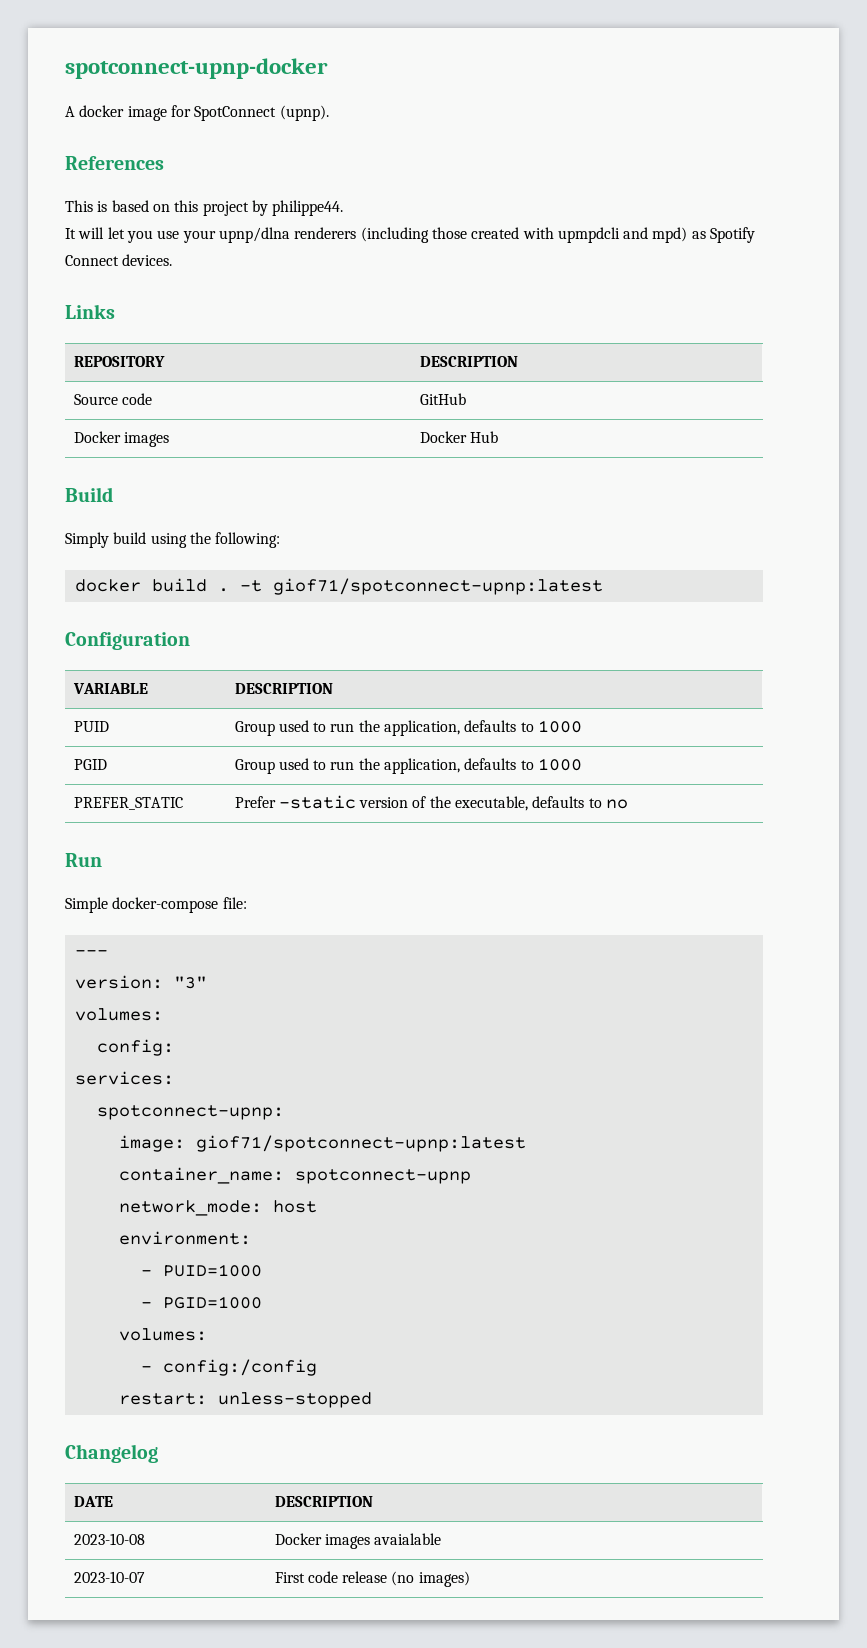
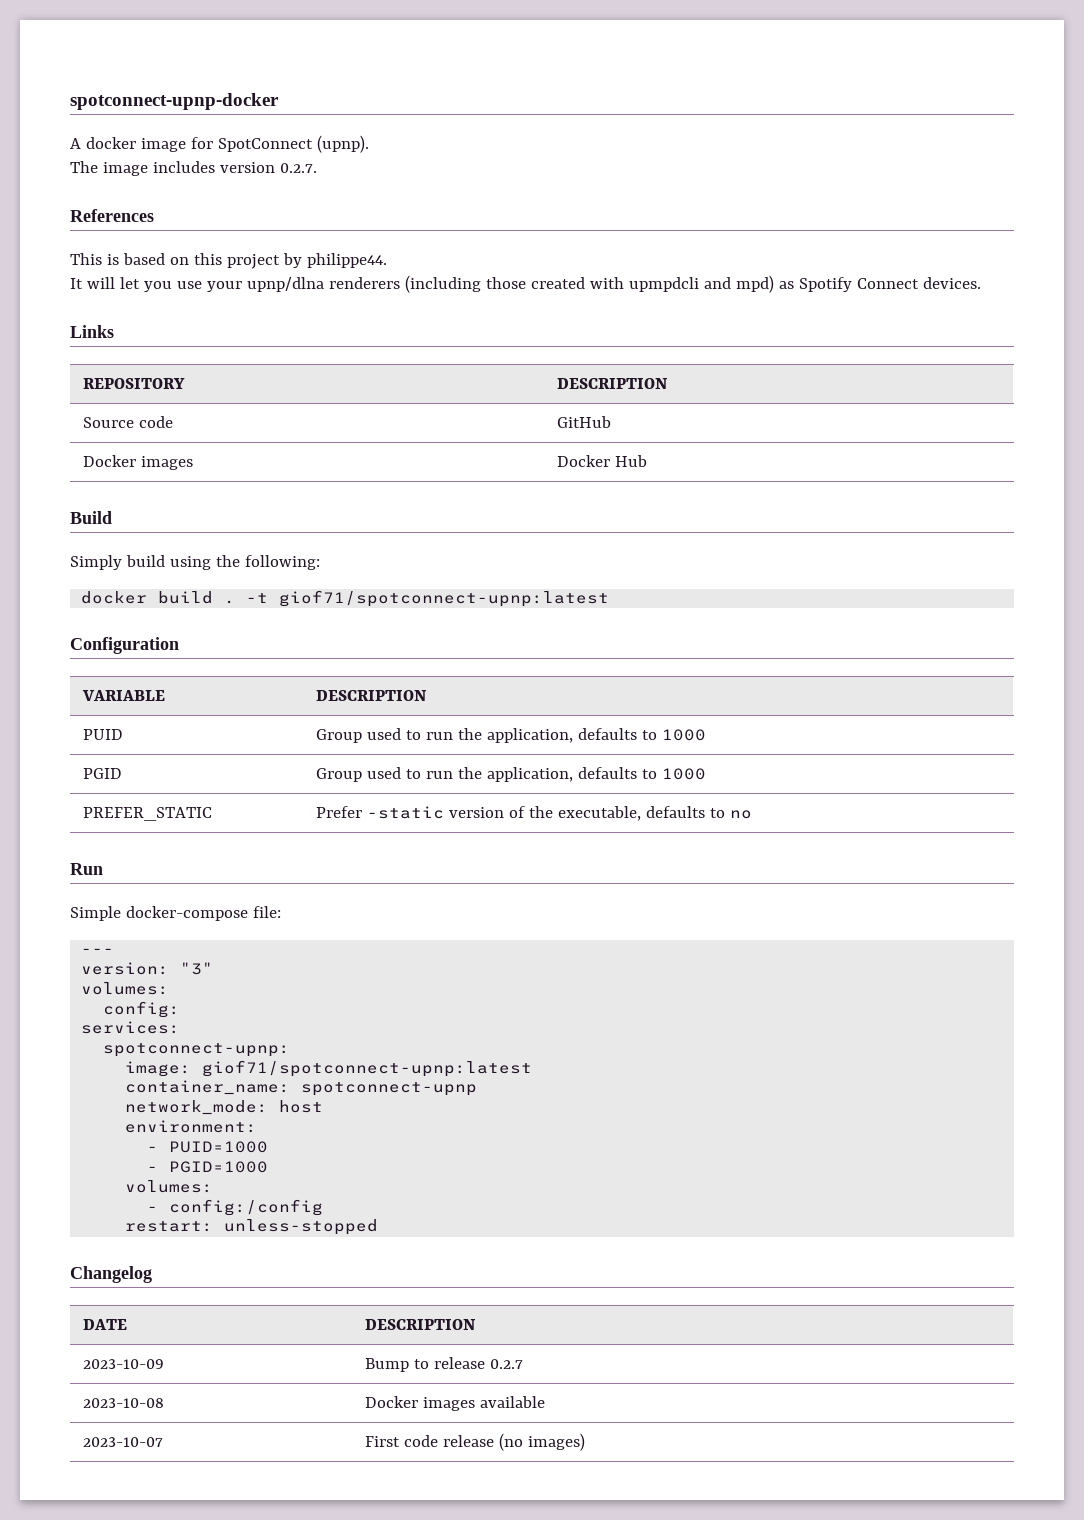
+ The image includes version 0.2.7.
+ 2023-10-09 | Bump to release 0.2.7
- 2023-10-08 | Docker images avaialable
+ 2023-10-08 | Docker images available

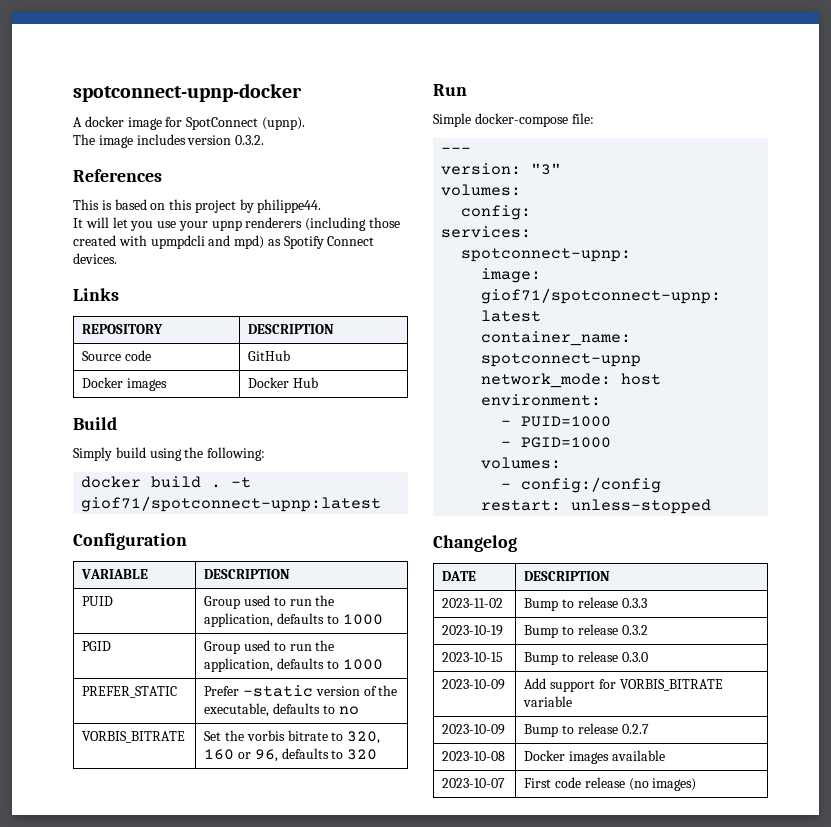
- The image includes version 0.2.7.
+ The image includes version 0.3.2.
- It will let you use your upnp/dlna renderers (including those created with upmpdcli and mpd) as Spotify Connect devices.
+ It will let you use your upnp renderers (including those created with upmpdcli and mpd) as Spotify Connect devices.
+ VORBIS_BITRATE | Set the vorbis bitrate to 320, 160 or 96, defaults to 320
+ 2023-11-02 | Bump to release 0.3.3
+ 2023-10-19 | Bump to release 0.3.2
+ 2023-10-15 | Bump to release 0.3.0
+ 2023-10-09 | Add support for VORBIS_BITRATE variable

